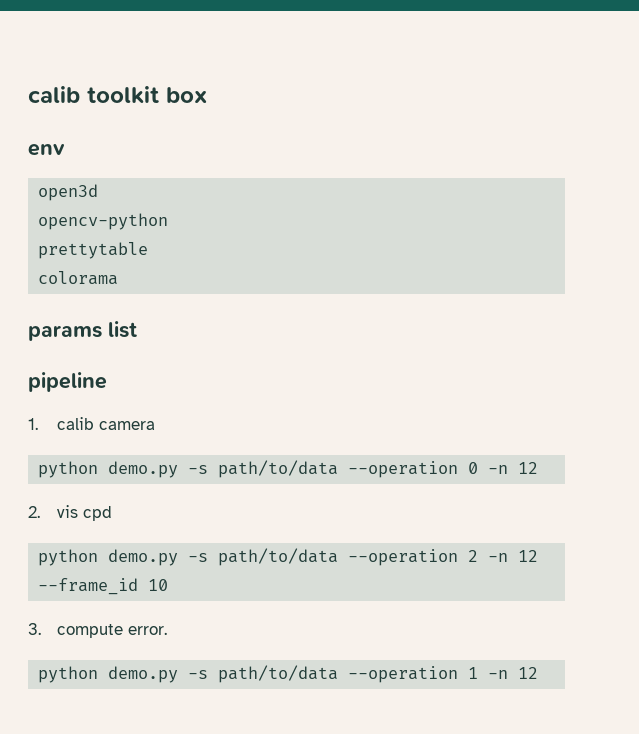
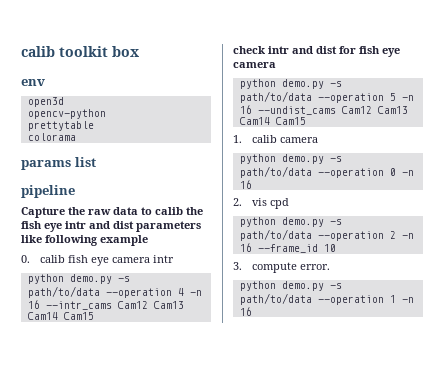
+ Capture the raw data to calib the fish eye intr and dist parameters like following example
+ 0. calib fish eye camera intr
+ python demo.py -s path/to/data --operation 4 -n 16 --intr_cams Cam12 Cam13 Cam14 Cam15
+ check intr and dist for fish eye camera
+ python demo.py -s path/to/data --operation 5 -n 16 --undist_cams Cam12 Cam13 Cam14 Cam15
- python demo.py -s path/to/data --operation 0 -n 12
+ python demo.py -s path/to/data --operation 0 -n 16
- python demo.py -s path/to/data --operation 2 -n 12 --frame_id 10
+ python demo.py -s path/to/data --operation 2 -n 16 --frame_id 10
- python demo.py -s path/to/data --operation 1 -n 12
+ python demo.py -s path/to/data --operation 1 -n 16

